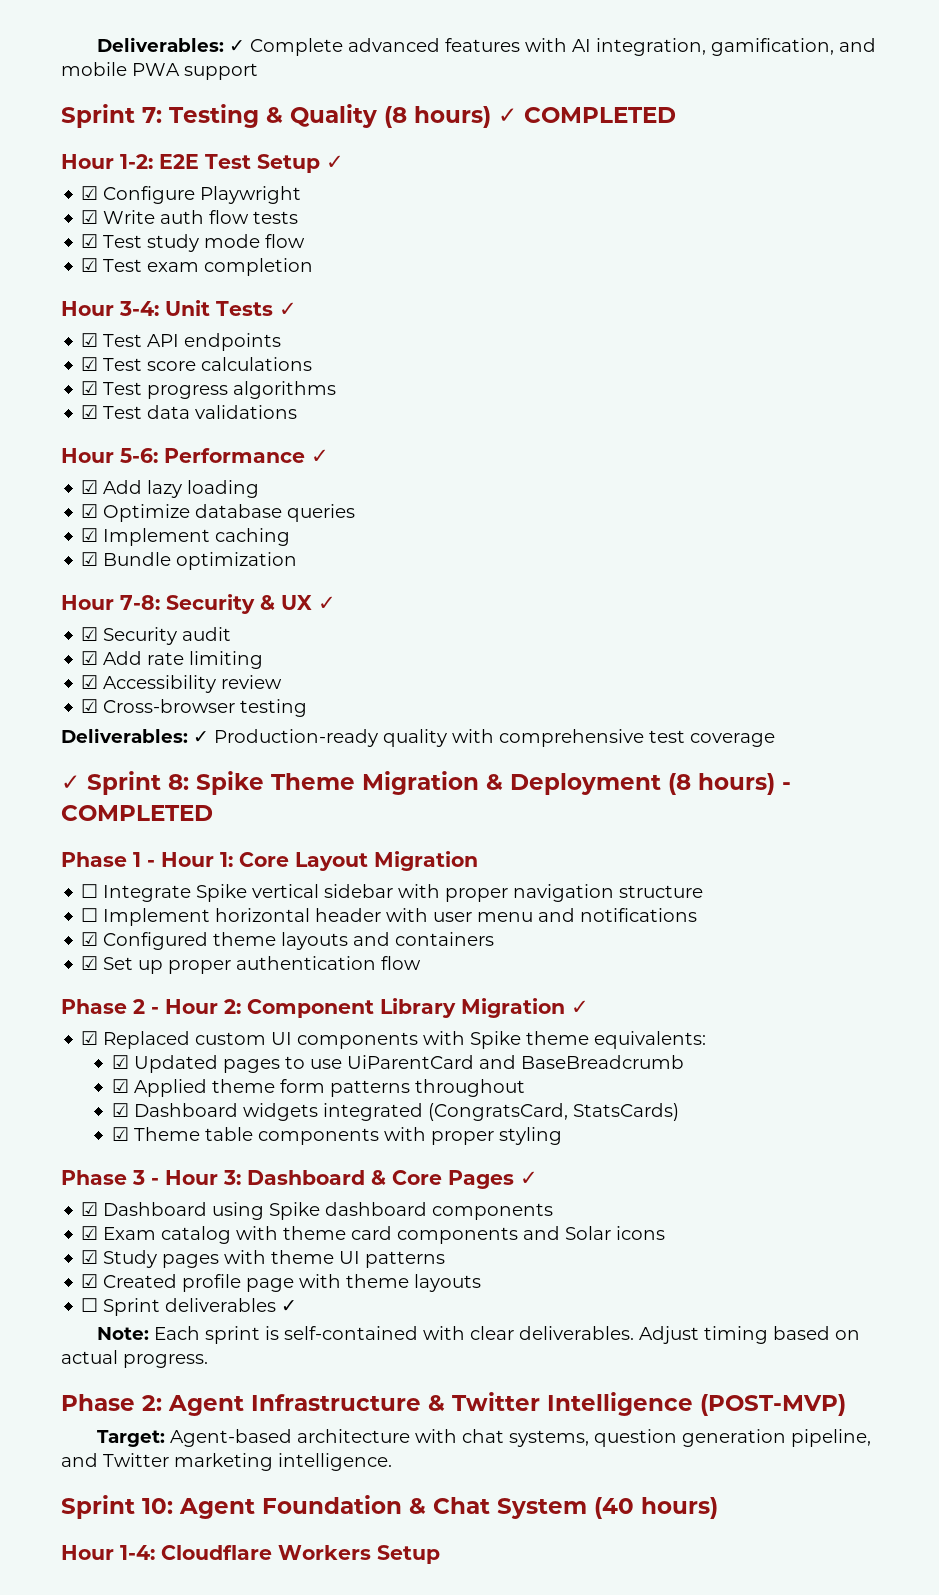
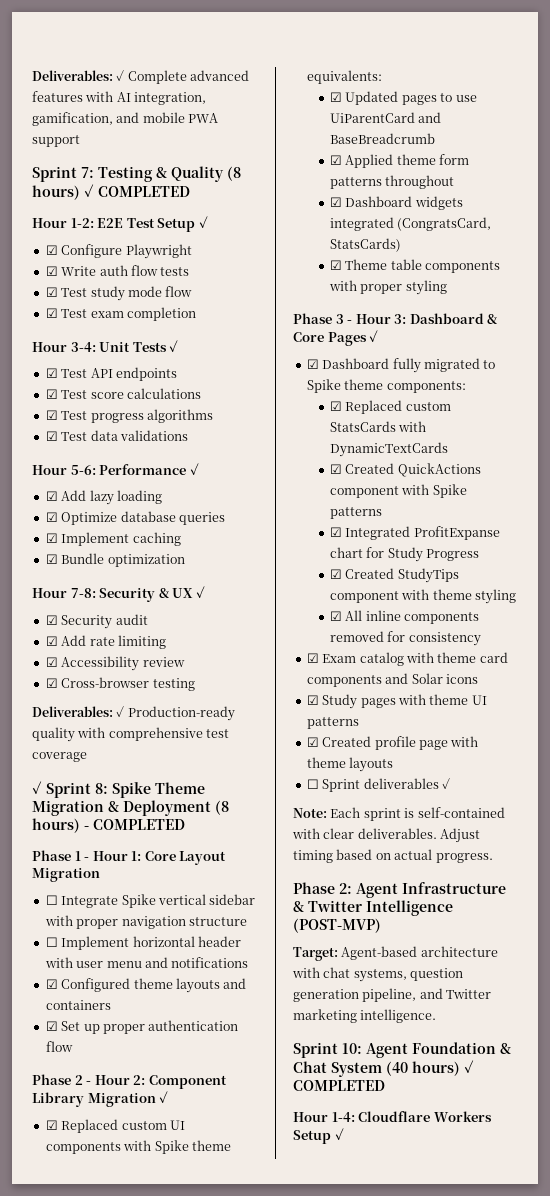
- ☑ Dashboard using Spike dashboard components
+ ☑ Dashboard fully migrated to Spike theme components:
+ ☑ Replaced custom StatsCards with DynamicTextCards
+ ☑ Created QuickActions component with Spike patterns
+ ☑ Integrated ProfitExpanse chart for Study Progress
+ ☑ Created StudyTips component with theme styling
+ ☑ All inline components removed for consistency
- Sprint 10: Agent Foundation & Chat System (40 hours)
+ Sprint 10: Agent Foundation & Chat System (40 hours) ✓ COMPLETED
- Hour 1-4: Cloudflare Workers Setup
+ Hour 1-4: Cloudflare Workers Setup ✓

